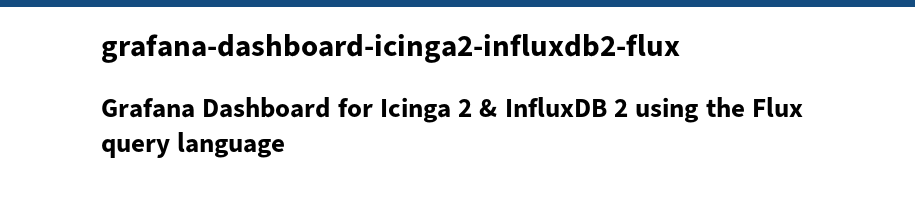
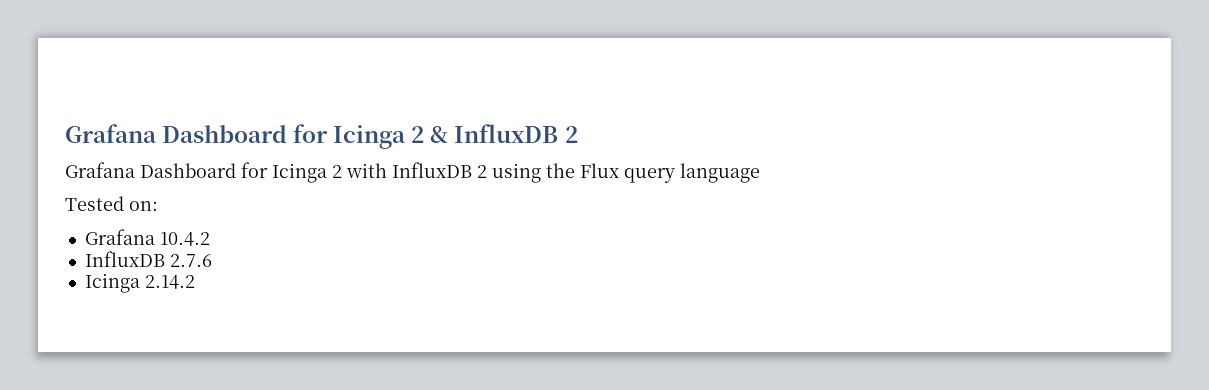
- grafana-dashboard-icinga2-influxdb2-flux
- Grafana Dashboard for Icinga 2 & InfluxDB 2 using the Flux query language
+ Grafana Dashboard for Icinga 2 & InfluxDB 2
+ Grafana Dashboard for Icinga 2 with InfluxDB 2 using the Flux query language
+ Tested on:
+ Grafana 10.4.2
+ InfluxDB 2.7.6
+ Icinga 2.14.2

